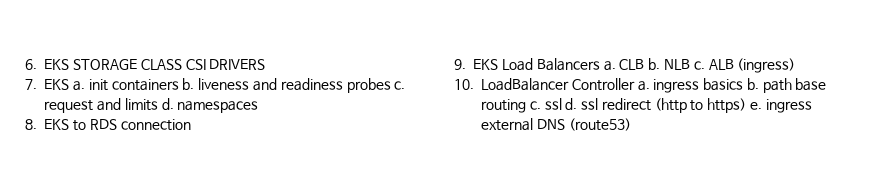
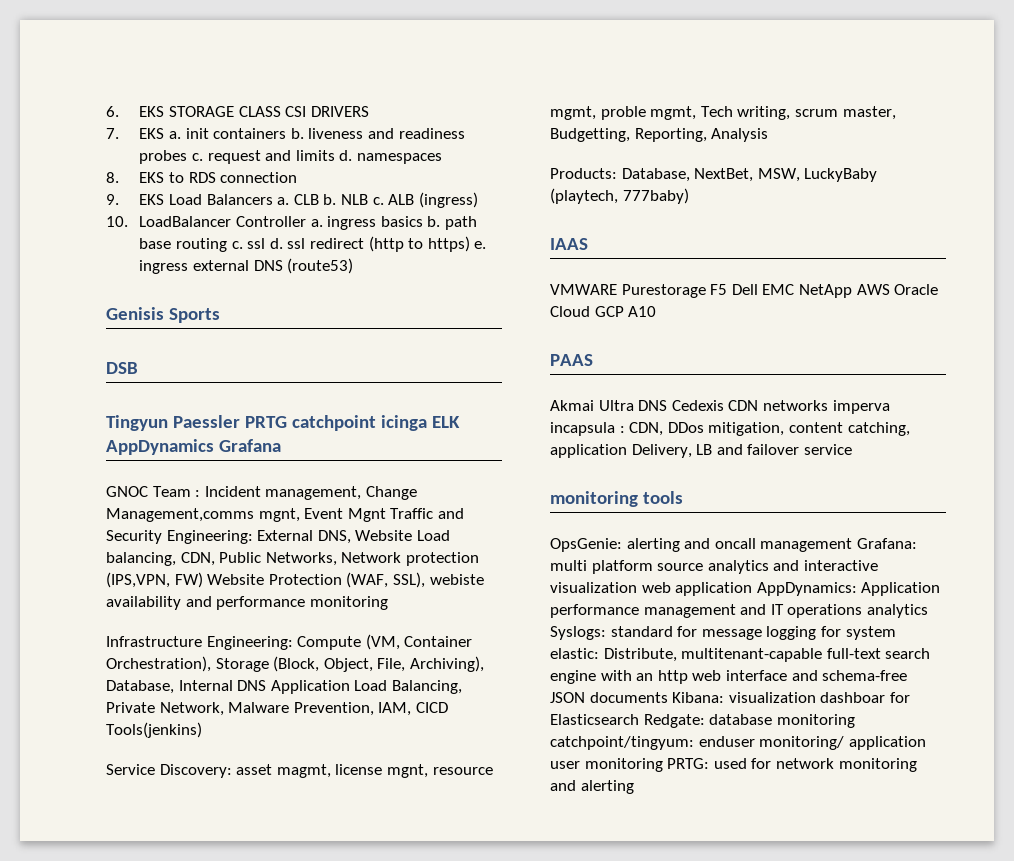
+ Genisis Sports
+ DSB
+ Tingyun Paessler PRTG catchpoint icinga ELK AppDynamics Grafana
+ GNOC Team : Incident management, Change Management,comms mgnt, Event Mgnt Traffic and Security Engineering: External DNS, Website Load balancing, CDN, Public Networks, Network protection (IPS,VPN, FW) Website Protection (WAF, SSL), webiste availability and performance monitoring
+ Infrastructure Engineering: Compute (VM, Container Orchestration), Storage (Block, Object, File, Archiving), Database, Internal DNS Application Load Balancing, Private Network, Malware Prevention, IAM, CICD Tools(jenkins)
+ Service Discovery: asset magmt, license mgnt, resource mgmt, proble mgmt, Tech writing, scrum master, Budgetting, Reporting, Analysis
+ Products: Database, NextBet, MSW, LuckyBaby (playtech, 777baby)
+ IAAS
+ VMWARE Purestorage F5 Dell EMC NetApp AWS Oracle Cloud GCP A10
+ PAAS
+ Akmai Ultra DNS Cedexis CDN networks imperva incapsula : CDN, DDos mitigation, content catching, application Delivery, LB and failover service
+ monitoring tools
+ OpsGenie: alerting and oncall management Grafana: multi platform source analytics and interactive visualization web application AppDynamics: Application performance management and IT operations analytics Syslogs: standard for message logging for system elastic: Distribute, multitenant-capable full-text search engine with an http web interface and schema-free JSON documents Kibana: visualization dashboar for Elasticsearch Redgate: database monitoring catchpoint/tingyum: enduser monitoring/ application user monitoring PRTG: used for network monitoring and alerting

